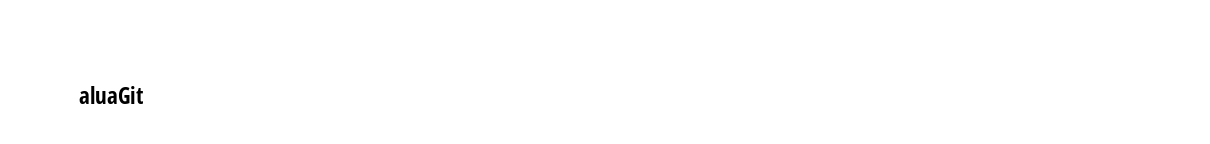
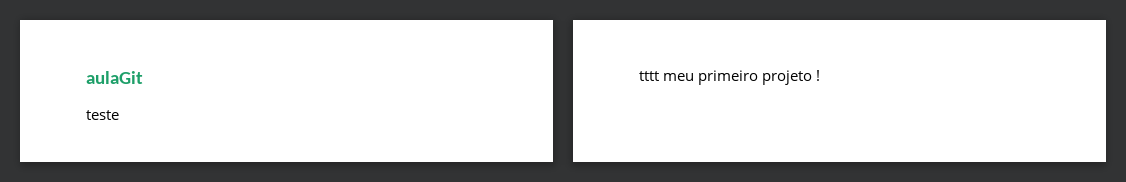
- aluaGit
+ aulaGit
+ teste
+ tttt meu primeiro projeto !

